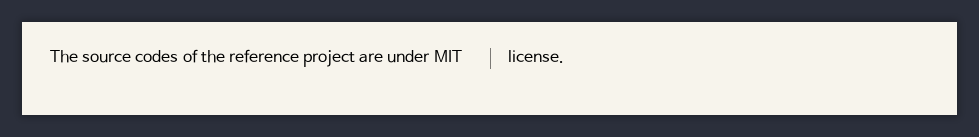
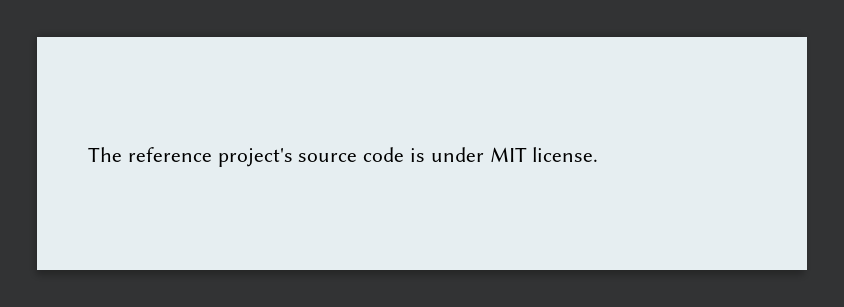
- The source codes of the reference project are under MIT license.
+ The reference project's source code is under MIT license.

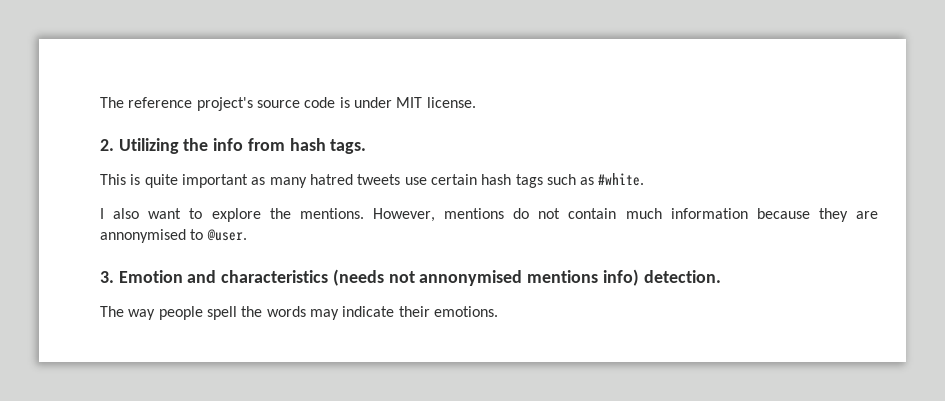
+ 2. Utilizing the info from hash tags.
+ This is quite important as many hatred tweets use certain hash tags such as #white.
+ I also want to explore the mentions. However, mentions do not contain much information because they are annonymised to @user.
+ 3. Emotion and characteristics (needs not annonymised mentions info) detection.
+ The way people spell the words may indicate their emotions.

